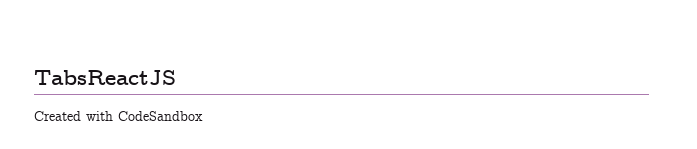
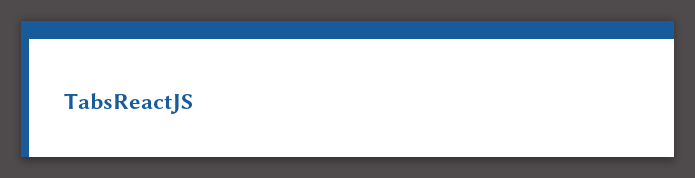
- Created with CodeSandbox

